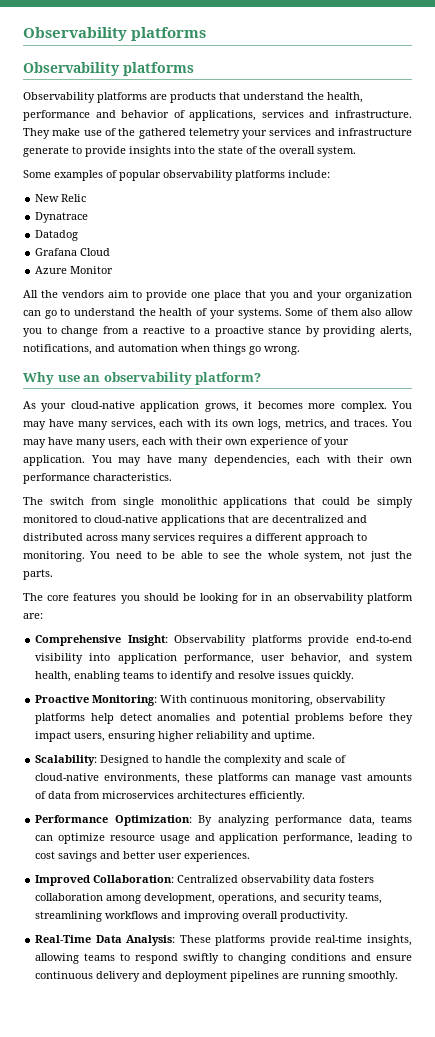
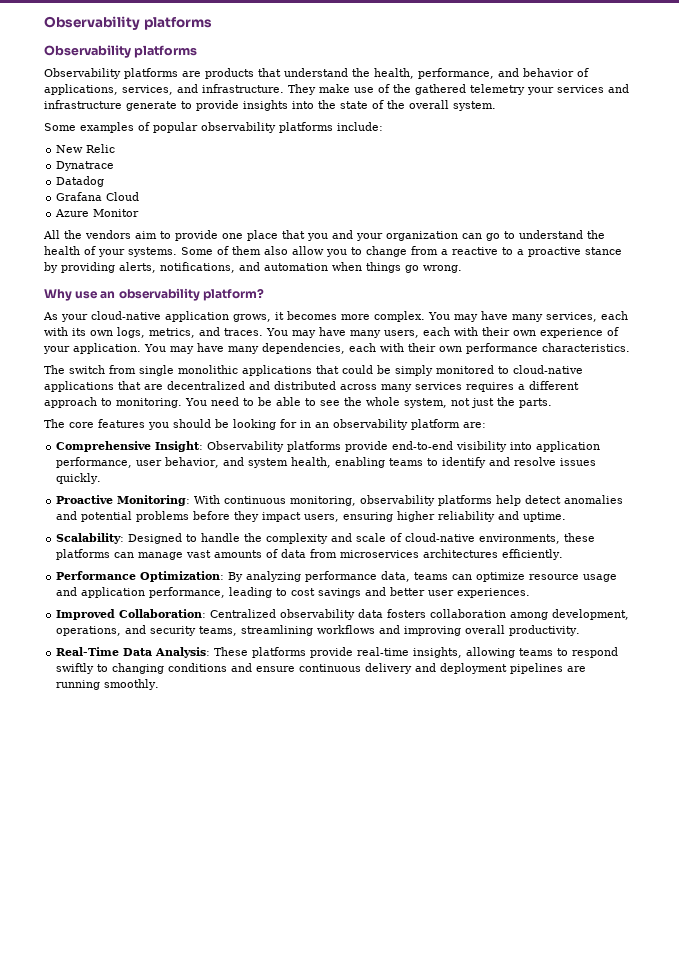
- Observability platforms are products that understand the health, performance and behavior of applications, services and infrastructure.
+ Observability platforms are products that understand the health, performance, and behavior of applications, services, and infrastructure.

